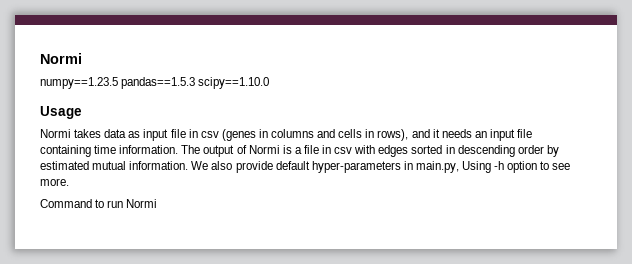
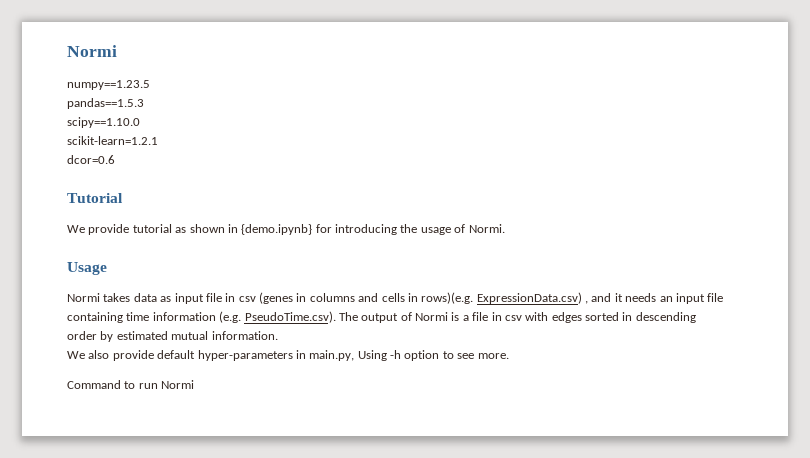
- numpy==1.23.5 pandas==1.5.3 scipy==1.10.0
+ numpy==1.23.5
+ pandas==1.5.3
+ scipy==1.10.0
+ scikit-learn=1.2.1
+ dcor=0.6
+ Tutorial
+ We provide tutorial as shown in {demo.ipynb} for introducing the usage of Normi.
- Normi takes data as input file in csv (genes in columns and cells in rows), and it needs an input file containing time information. The output of Normi is a file in csv with edges sorted in descending order by estimated mutual information. We also provide default hyper-parameters in main.py, Using -h option to see more.
+ Normi takes data as input file in csv (genes in columns and cells in rows)(e.g. ExpressionData.csv) , and it needs an input file containing time information (e.g. PseudoTime.csv). The output of Normi is a file in csv with edges sorted in descending order by estimated mutual information.
+ We also provide default hyper-parameters in main.py, Using -h option to see more.

